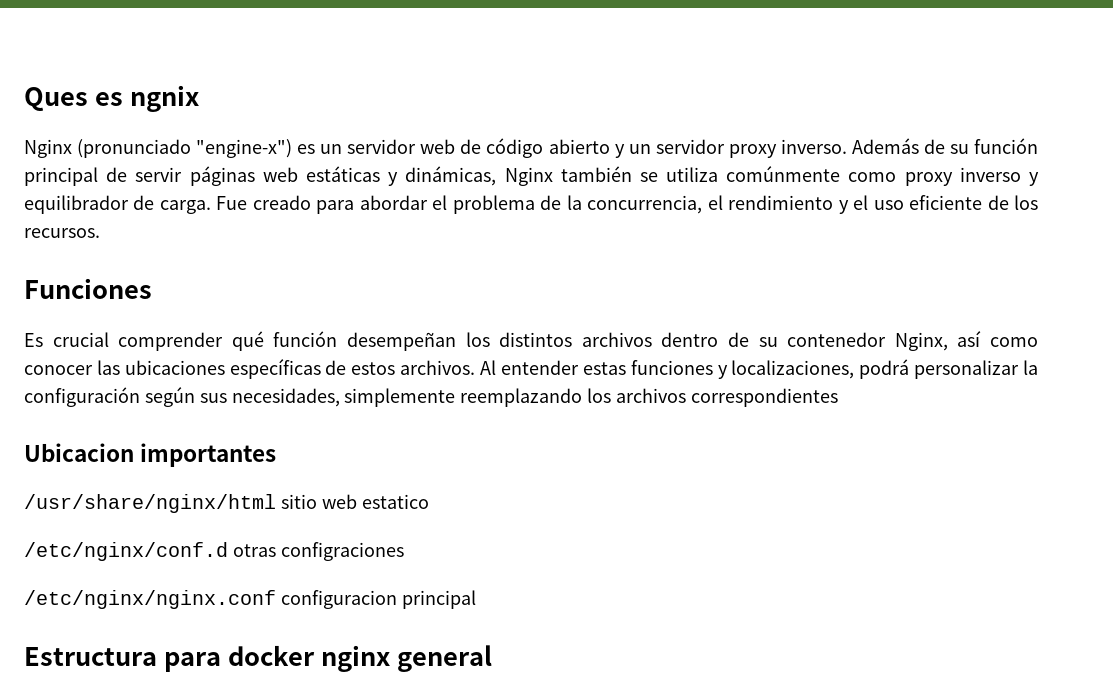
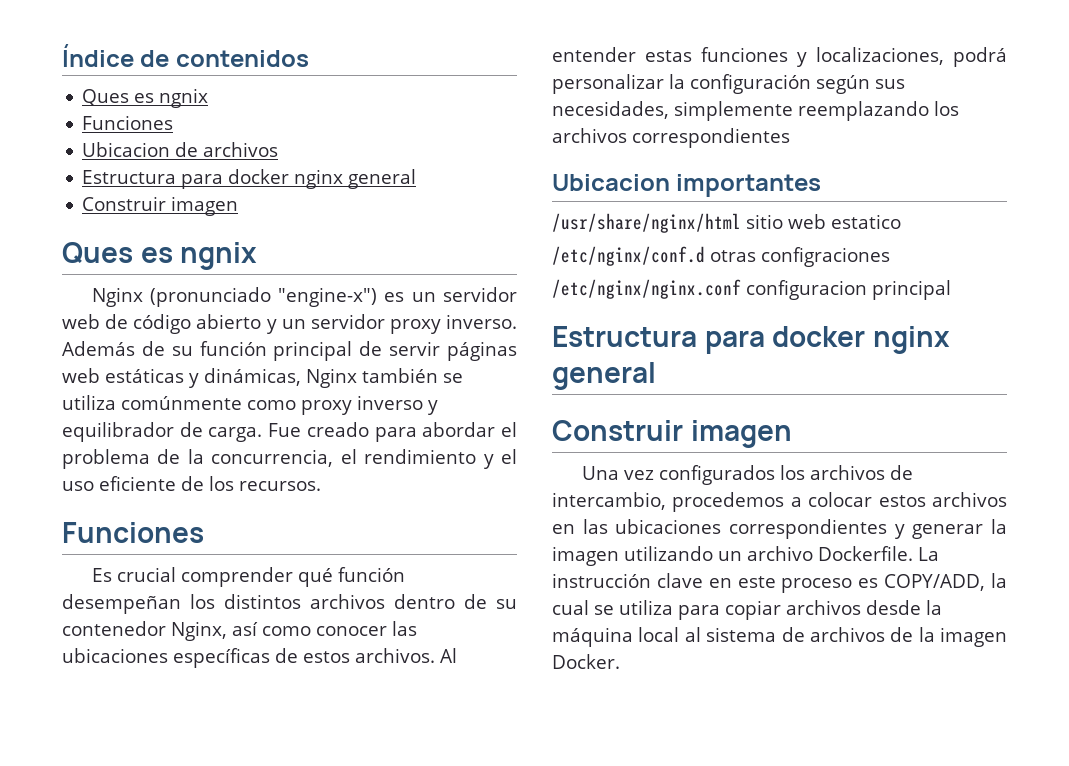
+ Índice de contenidos
+ Ques es ngnix
+ Funciones
+ Ubicacion de archivos
+ Estructura para docker nginx general
+ Construir imagen
  /etc/nginx/nginx.conf configuracion principal
  Estructura para docker nginx general
+ Construir imagen
+ Una vez configurados los archivos de intercambio, procedemos a colocar estos archivos en las ubicaciones correspondientes y generar la imagen utilizando un archivo Dockerfile. La instrucción clave en este proceso es COPY/ADD, la cual se utiliza para copiar archivos desde la máquina local al sistema de archivos de la imagen Docker.

